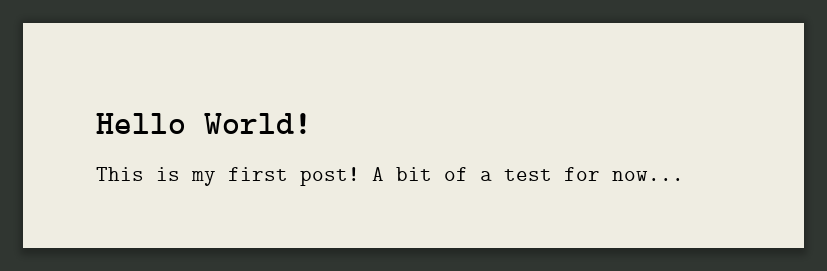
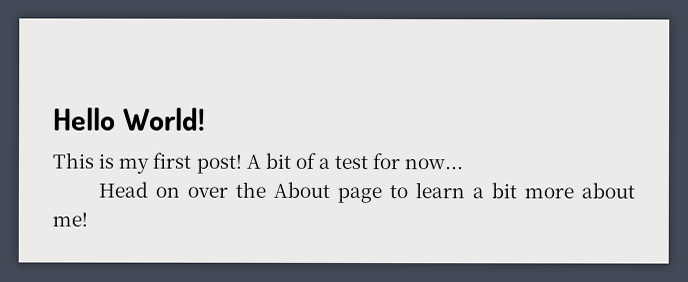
+ Head on over the About page to learn a bit more about me!

